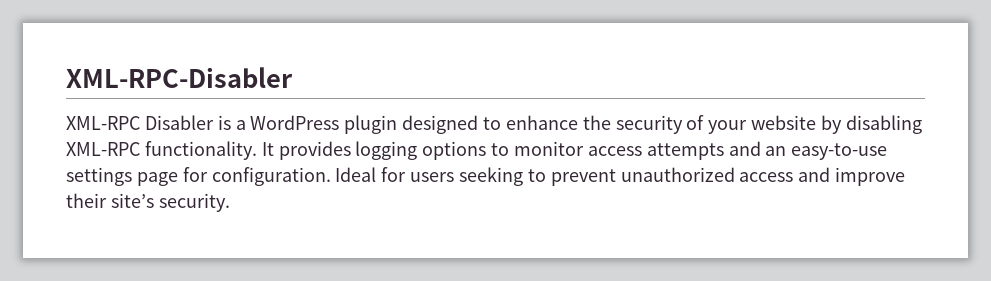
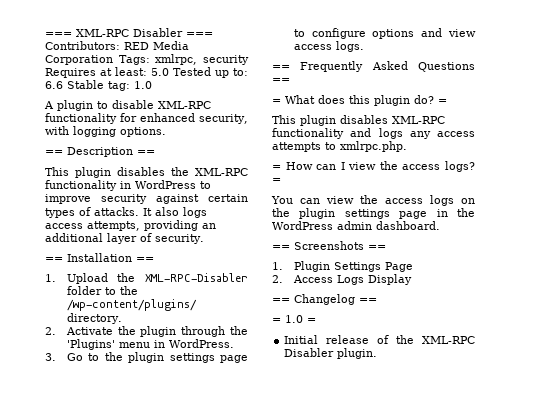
- XML-RPC-Disabler
- XML-RPC Disabler is a WordPress plugin designed to enhance the security of your website by disabling XML-RPC functionality. It provides logging options to monitor access attempts and an easy-to-use settings page for configuration. Ideal for users seeking to prevent unauthorized access and improve their site’s security.
+ === XML-RPC Disabler === Contributors: RED Media Corporation Tags: xmlrpc, security Requires at least: 5.0 Tested up to: 6.6 Stable tag: 1.0
+ A plugin to disable XML-RPC functionality for enhanced security, with logging options.
+ == Description ==
+ This plugin disables the XML-RPC functionality in WordPress to improve security against certain types of attacks. It also logs access attempts, providing an additional layer of security.
+ == Installation ==
+ 1. Upload the XML-RPC-Disabler folder to the /wp-content/plugins/ directory.
+ 2. Activate the plugin through the 'Plugins' menu in WordPress.
+ 3. Go to the plugin settings page to configure options and view access logs.
+ == Frequently Asked Questions ==
+ = What does this plugin do? =
+ This plugin disables XML-RPC functionality and logs any access attempts to xmlrpc.php.
+ = How can I view the access logs? =
+ You can view the access logs on the plugin settings page in the WordPress admin dashboard.
+ == Screenshots ==
+ 1. Plugin Settings Page
+ 2. Access Logs Display
+ == Changelog ==
+ = 1.0 =
+ Initial release of the XML-RPC Disabler plugin.

